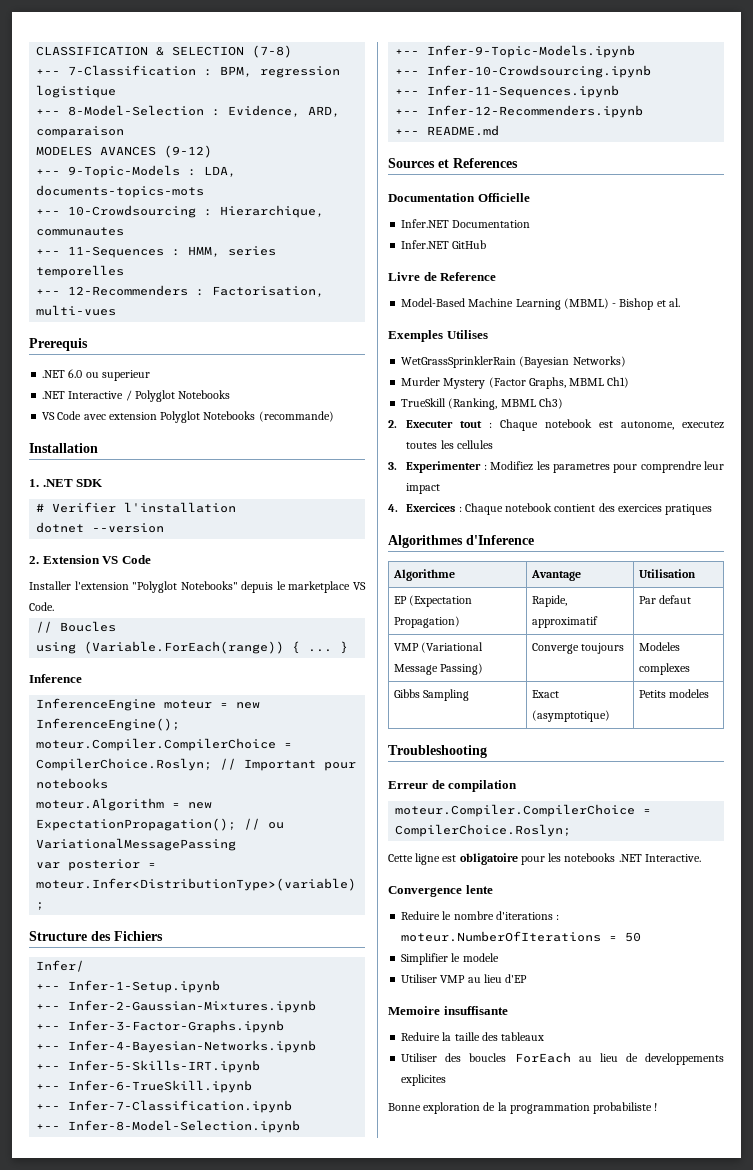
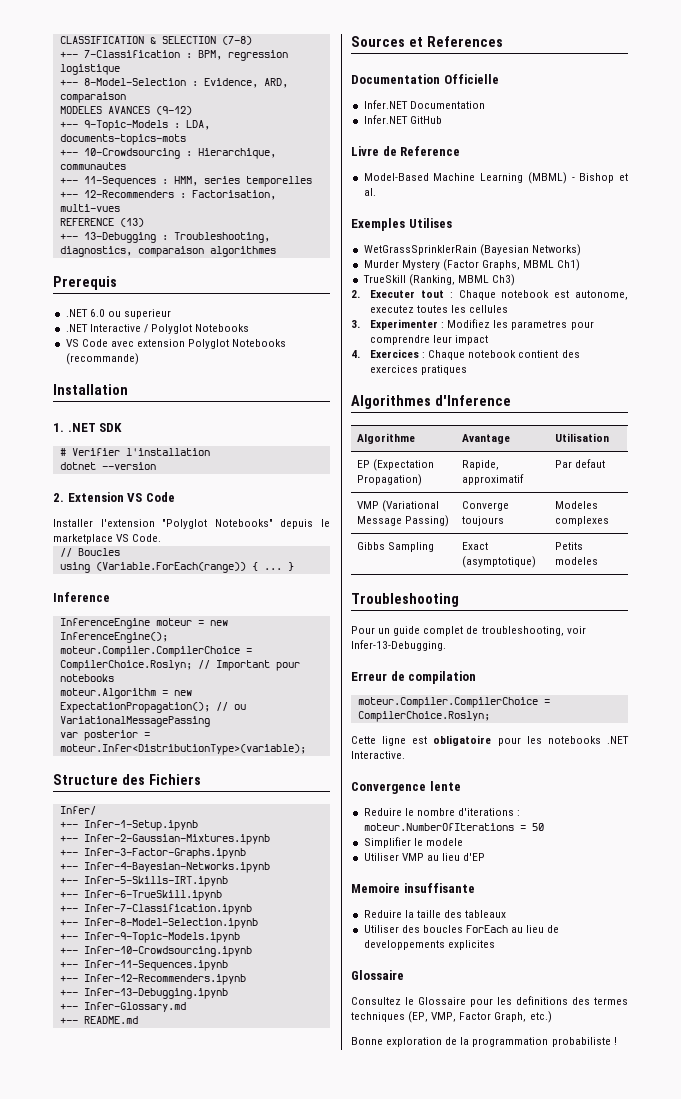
+ REFERENCE (13)
+ +-- 13-Debugging : Troubleshooting, diagnostics, comparaison algorithmes
+ +-- Infer-13-Debugging.ipynb
+ +-- Infer-Glossary.md
+ Pour un guide complet de troubleshooting, voir Infer-13-Debugging.
  Utiliser des boucles ForEach au lieu de developpements explicites
+ Glossaire
+ Consultez le Glossaire pour les definitions des termes techniques (EP, VMP, Factor Graph, etc.)

